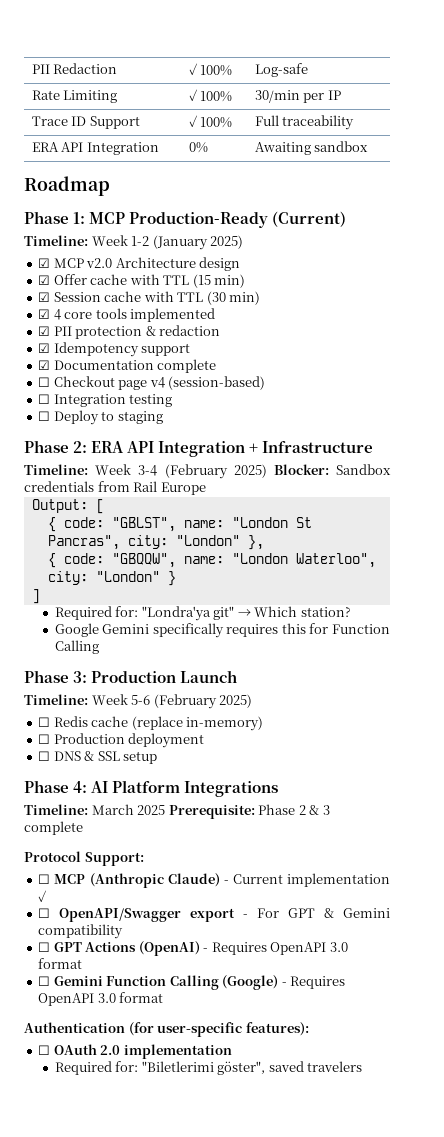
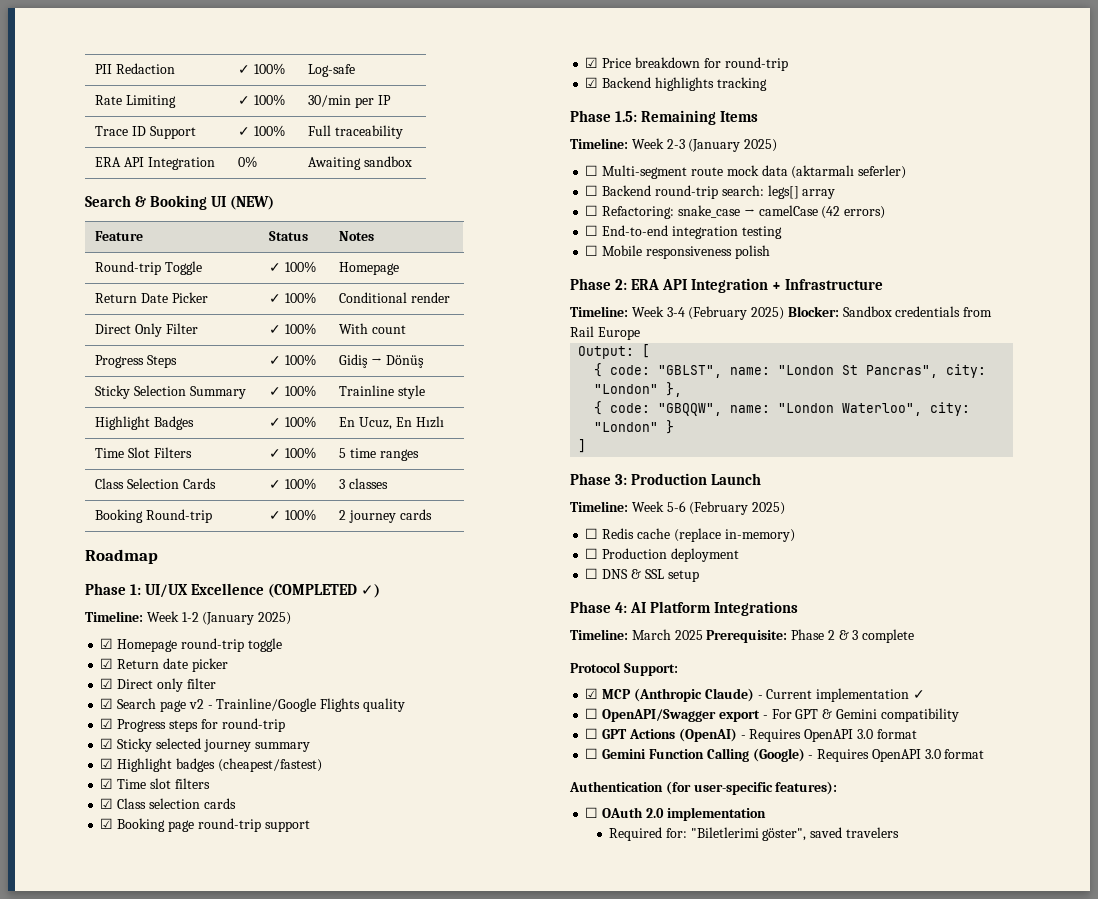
+ Search & Booking UI (NEW)
+ Feature | Status | Notes
+ Round-trip Toggle | ✓ 100% | Homepage
+ Return Date Picker | ✓ 100% | Conditional render
+ Direct Only Filter | ✓ 100% | With count
+ Progress Steps | ✓ 100% | Gidiş → Dönüş
+ Sticky Selection Summary | ✓ 100% | Trainline style
+ Highlight Badges | ✓ 100% | En Ucuz, En Hızlı
+ Time Slot Filters | ✓ 100% | 5 time ranges
+ Class Selection Cards | ✓ 100% | 3 classes
+ Booking Round-trip | ✓ 100% | 2 journey cards
- Phase 1: MCP Production-Ready (Current)
+ Phase 1: UI/UX Excellence (COMPLETED ✓)
- ☑ MCP v2.0 Architecture design
- ☑ Offer cache with TTL (15 min)
- ☑ Session cache with TTL (30 min)
- ☑ 4 core tools implemented
- ☑ PII protection & redaction
- ☑ Idempotency support
- ☑ Documentation complete
- ☐ Checkout page v4 (session-based)
- ☐ Integration testing
+ ☑ Homepage round-trip toggle
+ ☑ Return date picker
+ ☑ Direct only filter
+ ☑ Search page v2 - Trainline/Google Flights quality
+ ☑ Progress steps for round-trip
+ ☑ Sticky selected journey summary
+ ☑ Highlight badges (cheapest/fastest)
+ ☑ Time slot filters
+ ☑ Class selection cards
+ ☑ Booking page round-trip support
+ ☑ Price breakdown for round-trip
+ ☑ Backend highlights tracking
+ Phase 1.5: Remaining Items
+ Timeline: Week 2-3 (January 2025)
+ ☐ Multi-segment route mock data (aktarmalı seferler)
+ ☐ Backend round-trip search: legs[] array
+ ☐ Refactoring: snake_case → camelCase (42 errors)
+ ☐ End-to-end integration testing
- ☐ Deploy to staging
+ ☐ Mobile responsiveness polish
- Required for: "Londra'ya git" → Which station?
- Google Gemini specifically requires this for Function Calling
- ☐ MCP (Anthropic Claude) - Current implementation ✓
+ ☑ MCP (Anthropic Claude) - Current implementation ✓

